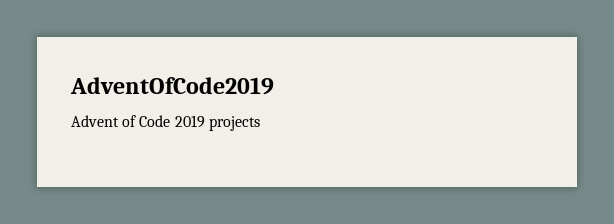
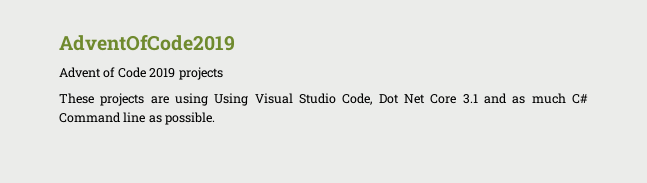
+ These projects are using Using Visual Studio Code, Dot Net Core 3.1 and as much C# Command line as possible.

